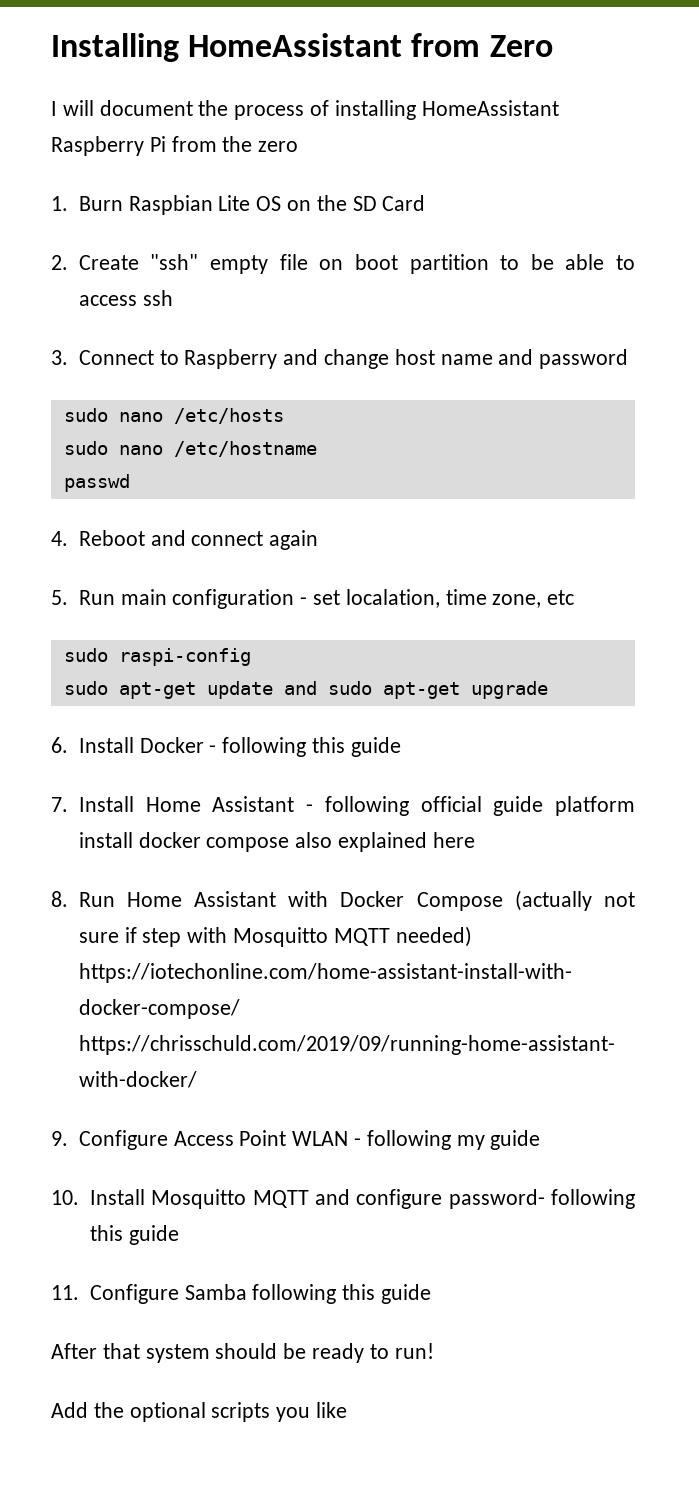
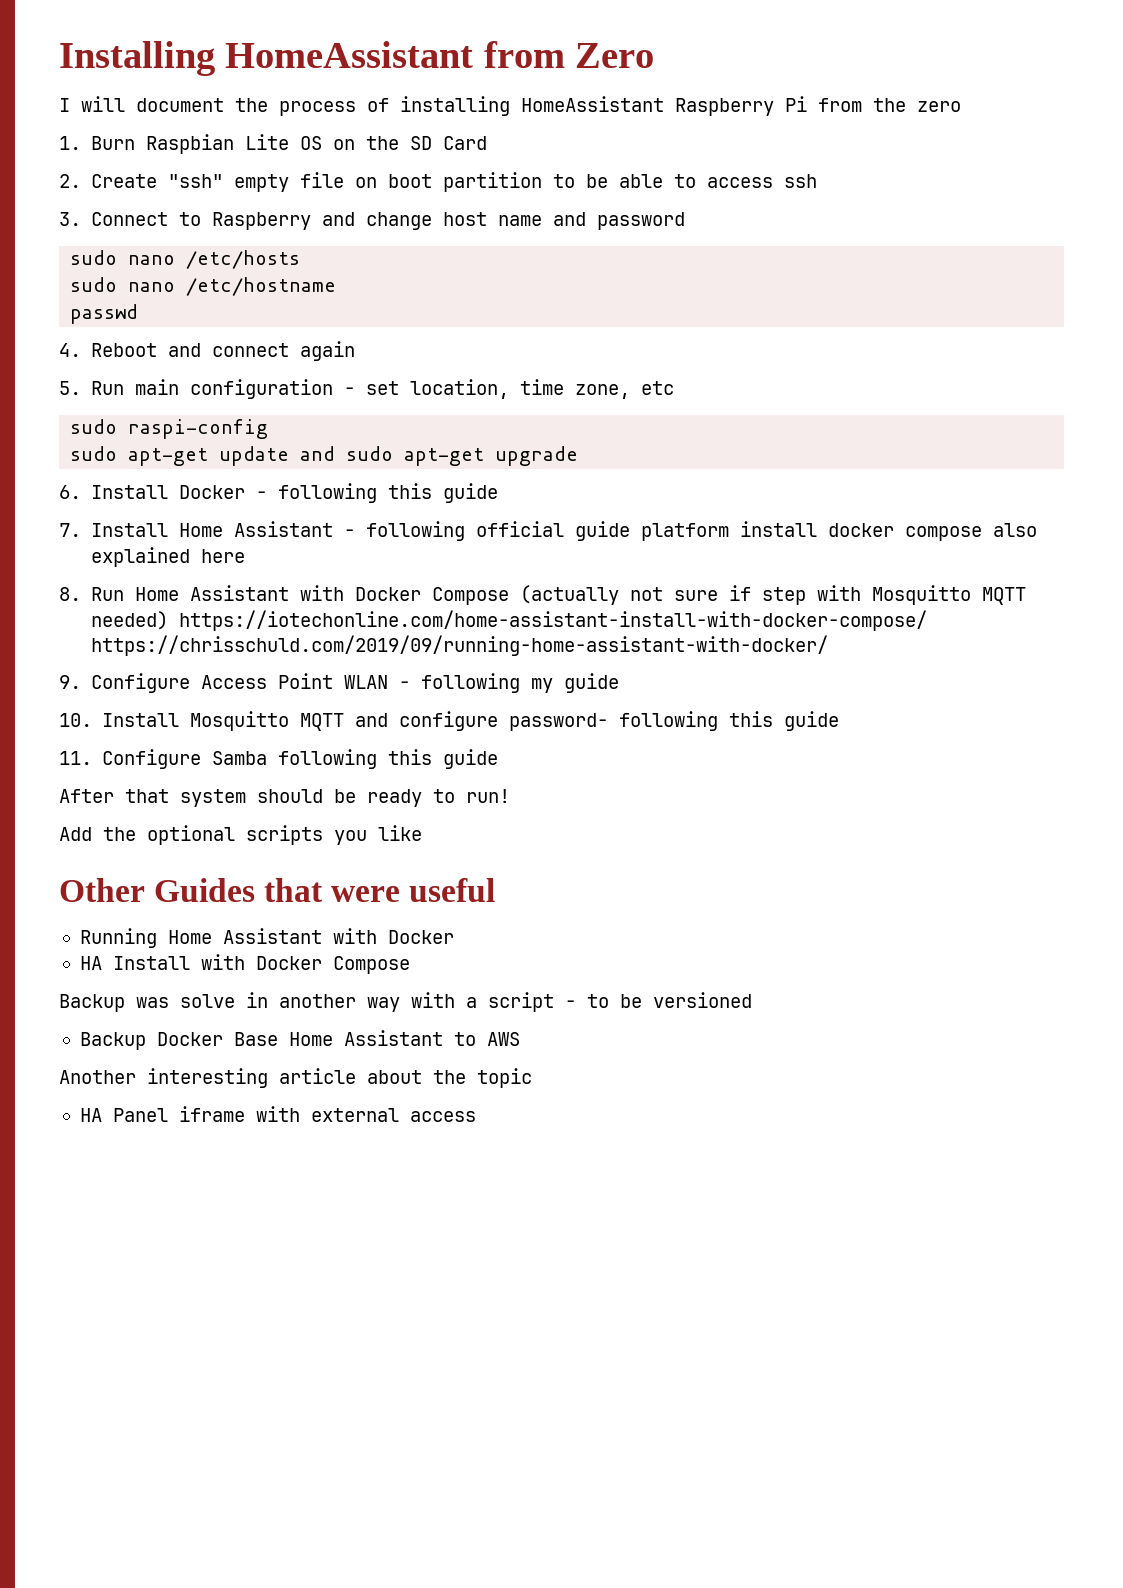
- 5. Run main configuration - set localation, time zone, etc
+ 5. Run main configuration - set location, time zone, etc
+ Other Guides that were useful
+ Running Home Assistant with Docker
+ HA Install with Docker Compose
+ Backup was solve in another way with a script - to be versioned
+ Backup Docker Base Home Assistant to AWS
+ Another interesting article about the topic
+ HA Panel iframe with external access

